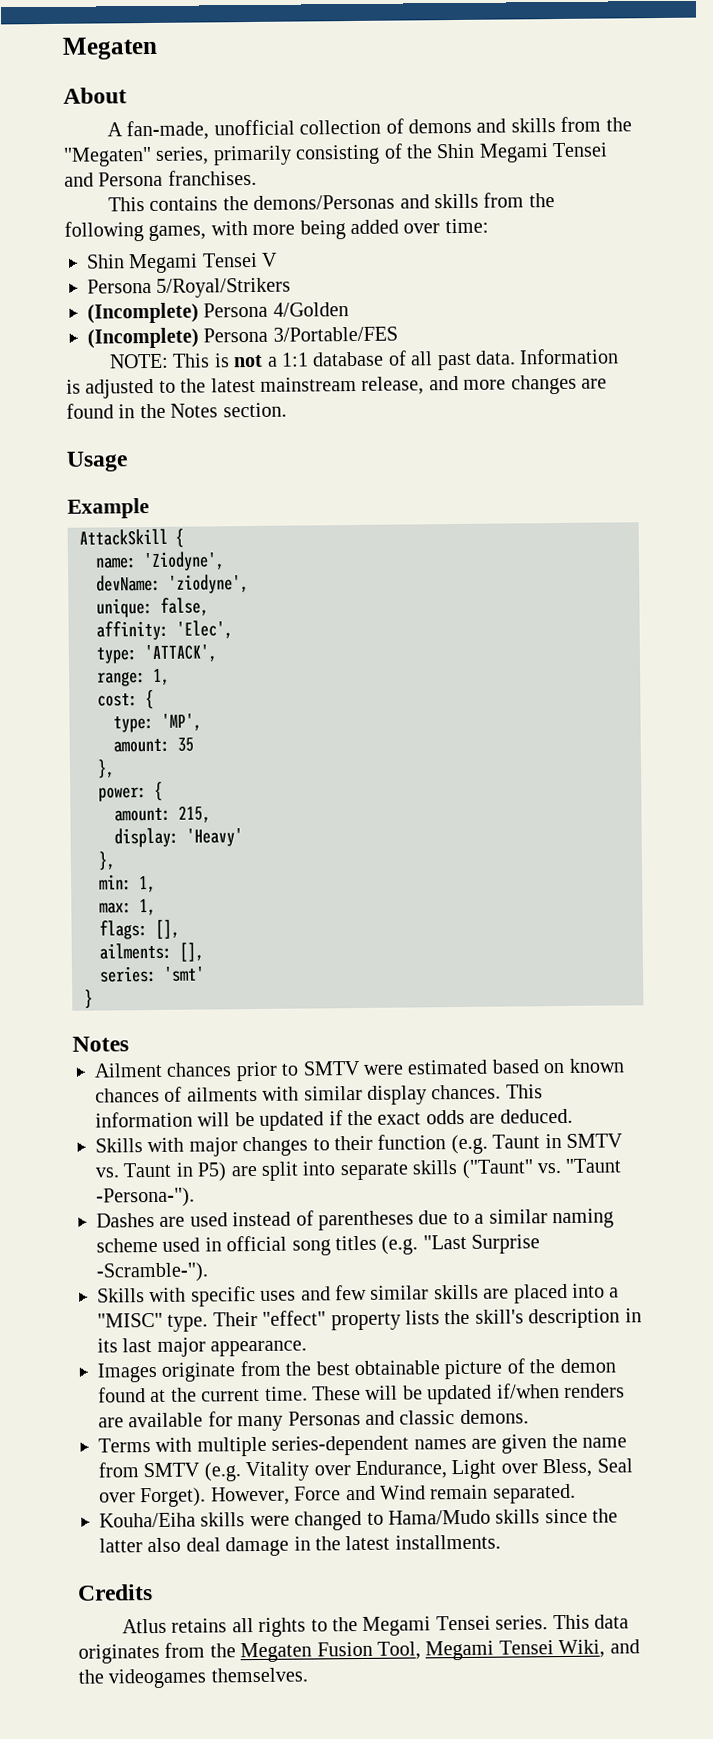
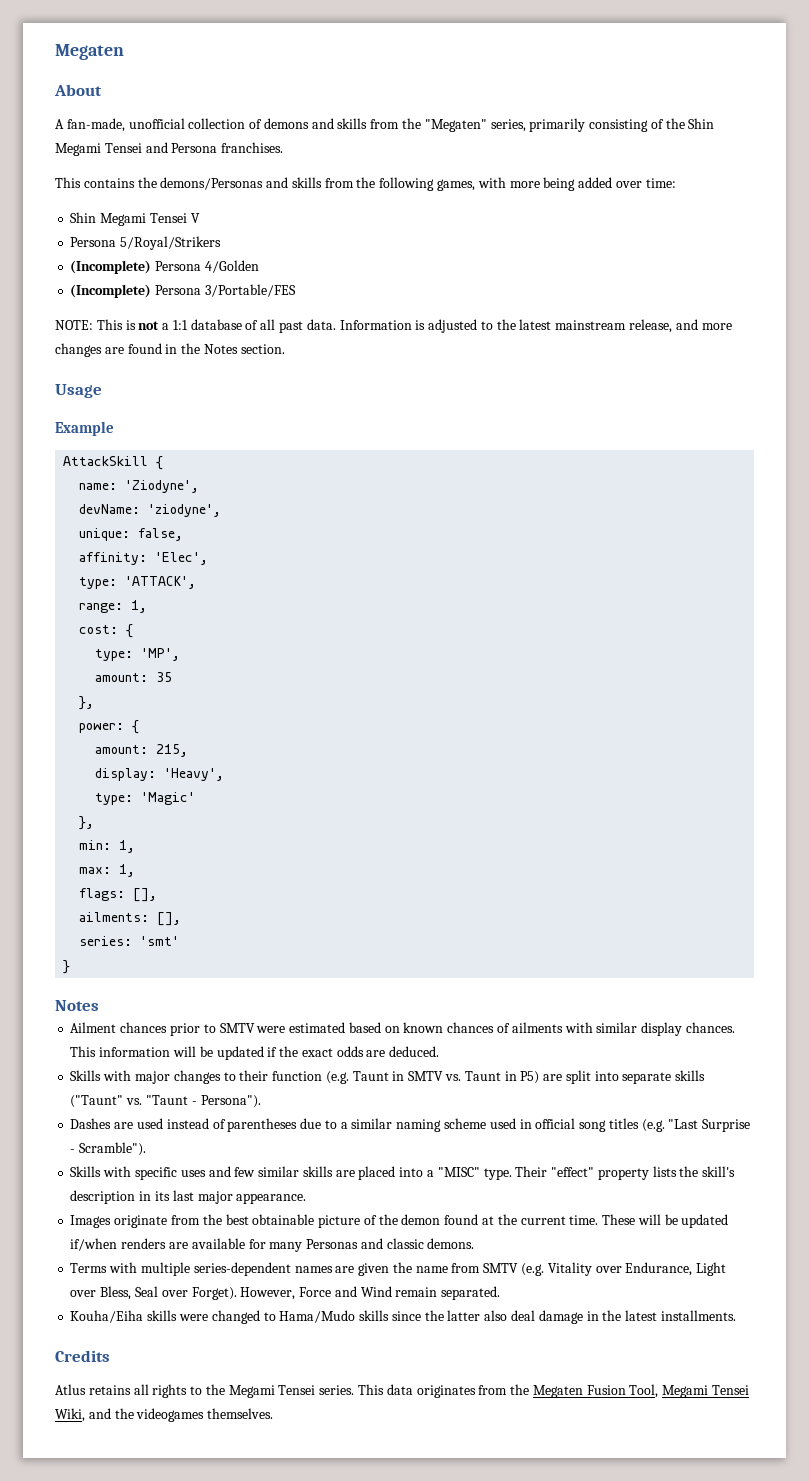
- display: 'Heavy'
+ display: 'Heavy',
+ type: 'Magic'
- Skills with major changes to their function (e.g. Taunt in SMTV vs. Taunt in P5) are split into separate skills ("Taunt" vs. "Taunt -Persona-").
+ Skills with major changes to their function (e.g. Taunt in SMTV vs. Taunt in P5) are split into separate skills ("Taunt" vs. "Taunt - Persona").
- Dashes are used instead of parentheses due to a similar naming scheme used in official song titles (e.g. "Last Surprise -Scramble-").
+ Dashes are used instead of parentheses due to a similar naming scheme used in official song titles (e.g. "Last Surprise - Scramble").

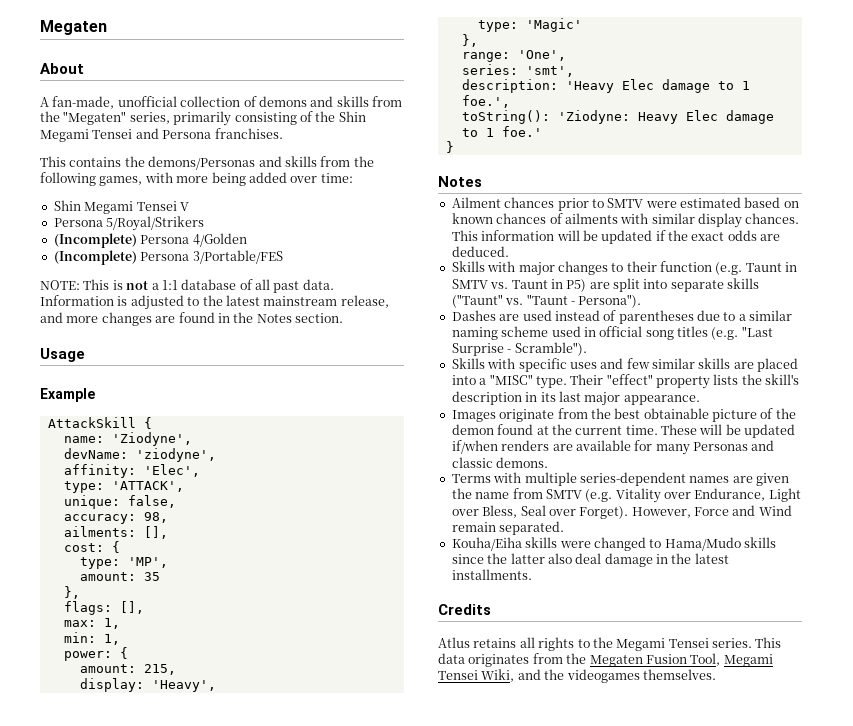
- unique: false,
- range: 1,
+ unique: false,
+ accuracy: 98,
+ ailments: [],
+ flags: [],
+ max: 1,
+ min: 1,
- min: 1,
- max: 1,
- flags: [],
- ailments: [],
- series: 'smt'
+ range: 'One',
+ series: 'smt',
+ description: 'Heavy Elec damage to 1 foe.',
+ toString(): 'Ziodyne: Heavy Elec damage to 1 foe.'

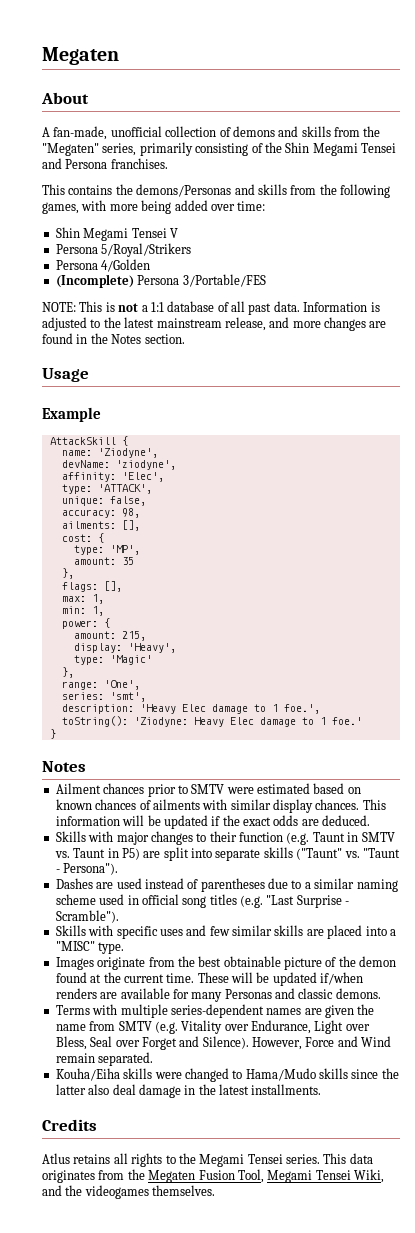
- (Incomplete) Persona 4/Golden
+ Persona 4/Golden
- Their "effect" property lists the skill's description in its last major appearance.
- Terms with multiple series-dependent names are given the name from SMTV (e.g. Vitality over Endurance, Light over Bless, Seal over Forget).
+ Terms with multiple series-dependent names are given the name from SMTV (e.g. Vitality over Endurance, Light over Bless, Seal over Forget and Silence).

